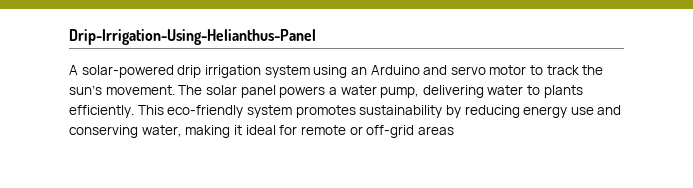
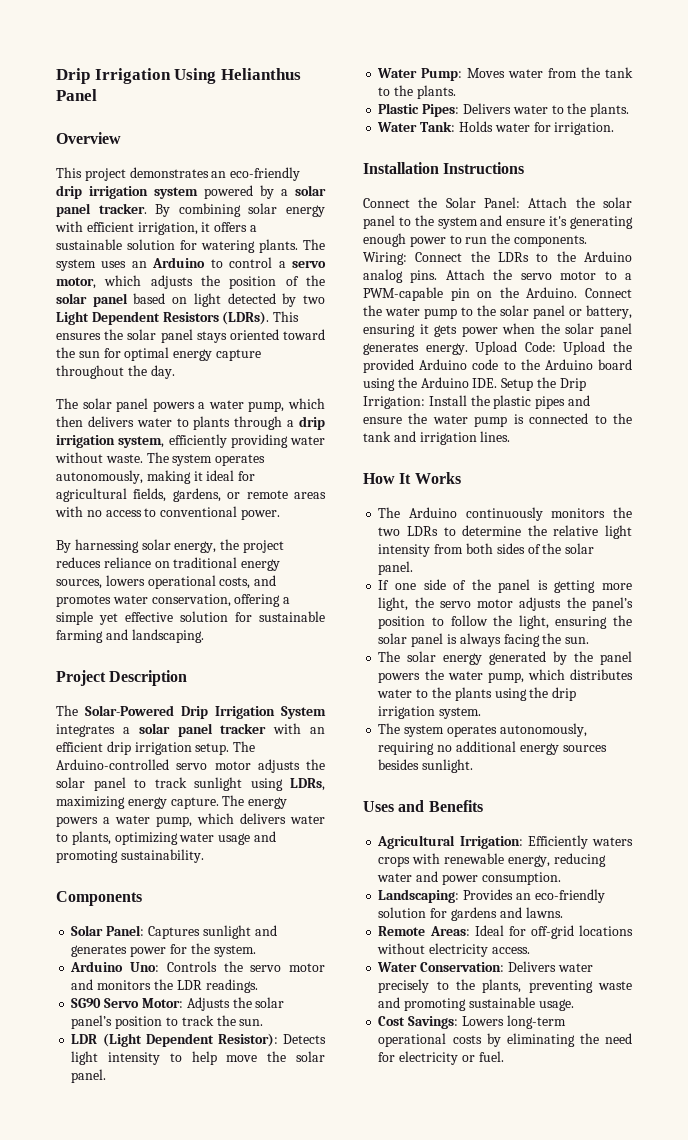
- Drip-Irrigation-Using-Helianthus-Panel
- A solar-powered drip irrigation system using an Arduino and servo motor to track the sun’s movement. The solar panel powers a water pump, delivering water to plants efficiently. This eco-friendly system promotes sustainability by reducing energy use and conserving water, making it ideal for remote or off-grid areas
+ Drip Irrigation Using Helianthus Panel
+ Overview
+ This project demonstrates an eco-friendly drip irrigation system powered by a solar panel tracker. By combining solar energy with efficient irrigation, it offers a sustainable solution for watering plants. The system uses an Arduino to control a servo motor, which adjusts the position of the solar panel based on light detected by two Light Dependent Resistors (LDRs). This ensures the solar panel stays oriented toward the sun for optimal energy capture throughout the day.
+ The solar panel powers a water pump, which then delivers water to plants through a drip irrigation system, efficiently providing water without waste. The system operates autonomously, making it ideal for agricultural fields, gardens, or remote areas with no access to conventional power.
+ By harnessing solar energy, the project reduces reliance on traditional energy sources, lowers operational costs, and promotes water conservation, offering a simple yet effective solution for sustainable farming and landscaping.
+ Project Description
+ The Solar-Powered Drip Irrigation System integrates a solar panel tracker with an efficient drip irrigation setup. The Arduino-controlled servo motor adjusts the solar panel to track sunlight using LDRs, maximizing energy capture. The energy powers a water pump, which delivers water to plants, optimizing water usage and promoting sustainability.
+ Components
+ Solar Panel: Captures sunlight and generates power for the system.
+ Arduino Uno: Controls the servo motor and monitors the LDR readings.
+ SG90 Servo Motor: Adjusts the solar panel’s position to track the sun.
+ LDR (Light Dependent Resistor): Detects light intensity to help move the solar panel.
+ Water Pump: Moves water from the tank to the plants.
+ Plastic Pipes: Delivers water to the plants.
+ Water Tank: Holds water for irrigation.
+ Installation Instructions
+ Connect the Solar Panel: Attach the solar panel to the system and ensure it's generating enough power to run the components. Wiring: Connect the LDRs to the Arduino analog pins. Attach the servo motor to a PWM-capable pin on the Arduino. Connect the water pump to the solar panel or battery, ensuring it gets power when the solar panel generates energy. Upload Code: Upload the provided Arduino code to the Arduino board using the Arduino IDE. Setup the Drip Irrigation: Install the plastic pipes and ensure the water pump is connected to the tank and irrigation lines.
+ How It Works
+ The Arduino continuously monitors the two LDRs to determine the relative light intensity from both sides of the solar panel.
+ If one side of the panel is getting more light, the servo motor adjusts the panel’s position to follow the light, ensuring the solar panel is always facing the sun.
+ The solar energy generated by the panel powers the water pump, which distributes water to the plants using the drip irrigation system.
+ The system operates autonomously, requiring no additional energy sources besides sunlight.
+ Uses and Benefits
+ Agricultural Irrigation: Efficiently waters crops with renewable energy, reducing water and power consumption.
+ Landscaping: Provides an eco-friendly solution for gardens and lawns.
+ Remote Areas: Ideal for off-grid locations without electricity access.
+ Water Conservation: Delivers water precisely to the plants, preventing waste and promoting sustainable usage.
+ Cost Savings: Lowers long-term operational costs by eliminating the need for electricity or fuel.

